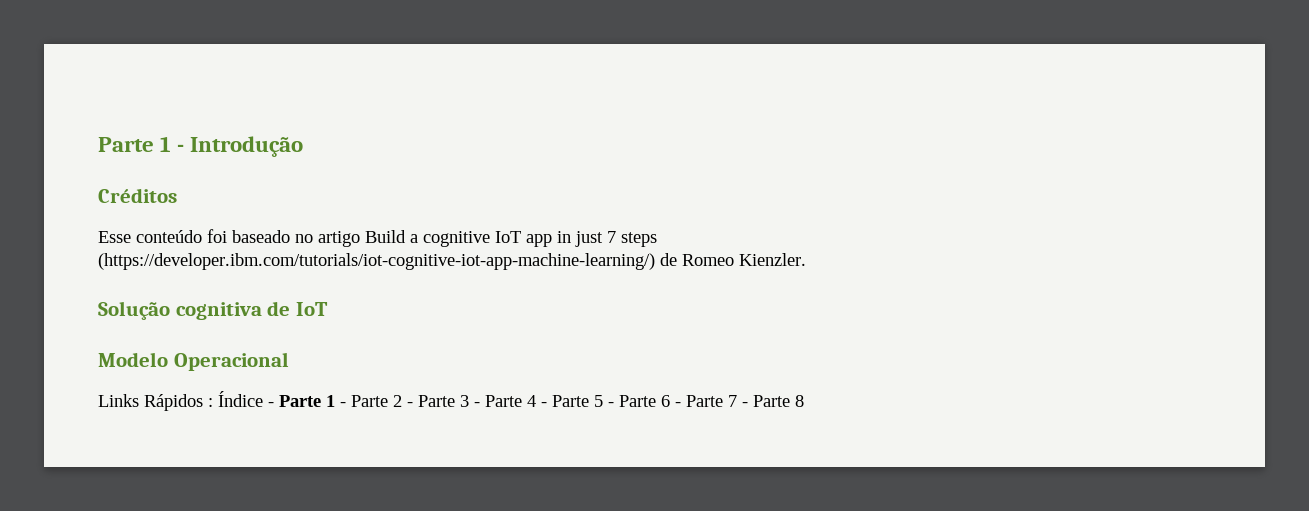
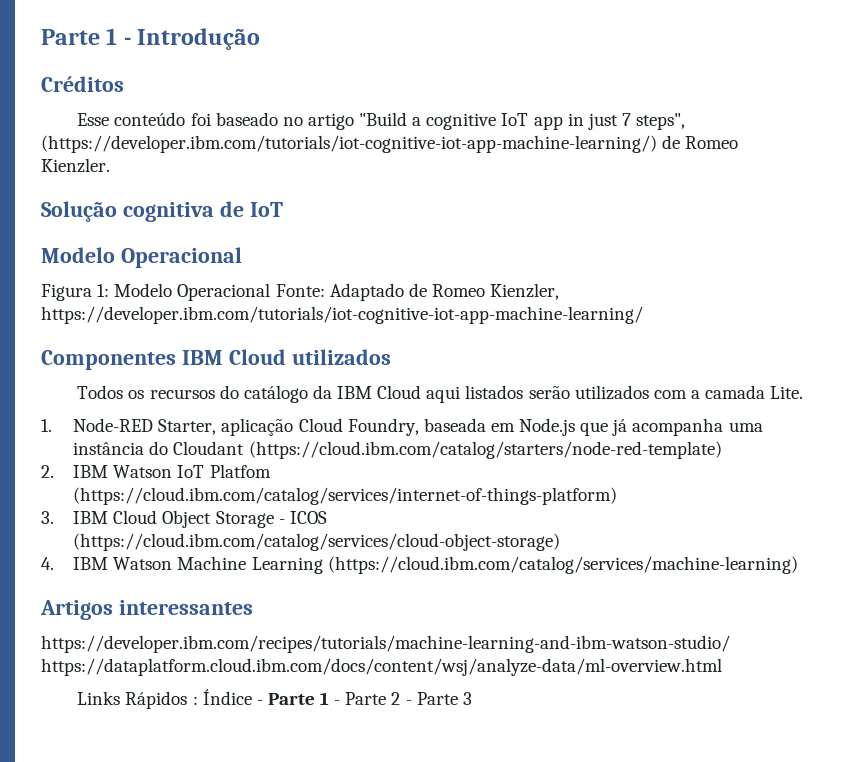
- Esse conteúdo foi baseado no artigo Build a cognitive IoT app in just 7 steps (https://developer.ibm.com/tutorials/iot-cognitive-iot-app-machine-learning/) de Romeo Kienzler.
+ Esse conteúdo foi baseado no artigo "Build a cognitive IoT app in just 7 steps", (https://developer.ibm.com/tutorials/iot-cognitive-iot-app-machine-learning/) de Romeo Kienzler.
+ Figura 1: Modelo Operacional Fonte: Adaptado de Romeo Kienzler, https://developer.ibm.com/tutorials/iot-cognitive-iot-app-machine-learning/
+ Componentes IBM Cloud utilizados
+ Todos os recursos do catálogo da IBM Cloud aqui listados serão utilizados com a camada Lite.
+ 1. Node-RED Starter, aplicação Cloud Foundry, baseada em Node.js que já acompanha uma instância do Cloudant (https://cloud.ibm.com/catalog/starters/node-red-template)
+ 2. IBM Watson IoT Platfom (https://cloud.ibm.com/catalog/services/internet-of-things-platform)
+ 3. IBM Cloud Object Storage - ICOS (https://cloud.ibm.com/catalog/services/cloud-object-storage)
+ 4. IBM Watson Machine Learning (https://cloud.ibm.com/catalog/services/machine-learning)
+ Artigos interessantes
+ https://developer.ibm.com/recipes/tutorials/machine-learning-and-ibm-watson-studio/ https://dataplatform.cloud.ibm.com/docs/content/wsj/analyze-data/ml-overview.html
- Links Rápidos : Índice - Parte 1 - Parte 2 - Parte 3 - Parte 4 - Parte 5 - Parte 6 - Parte 7 - Parte 8
+ Links Rápidos : Índice - Parte 1 - Parte 2 - Parte 3

